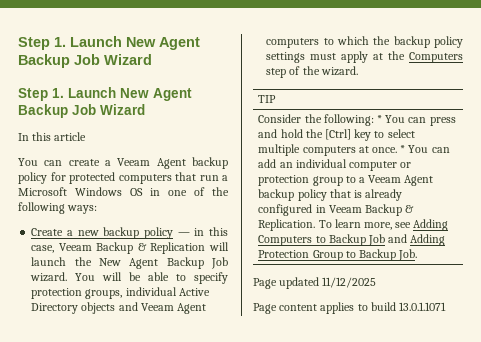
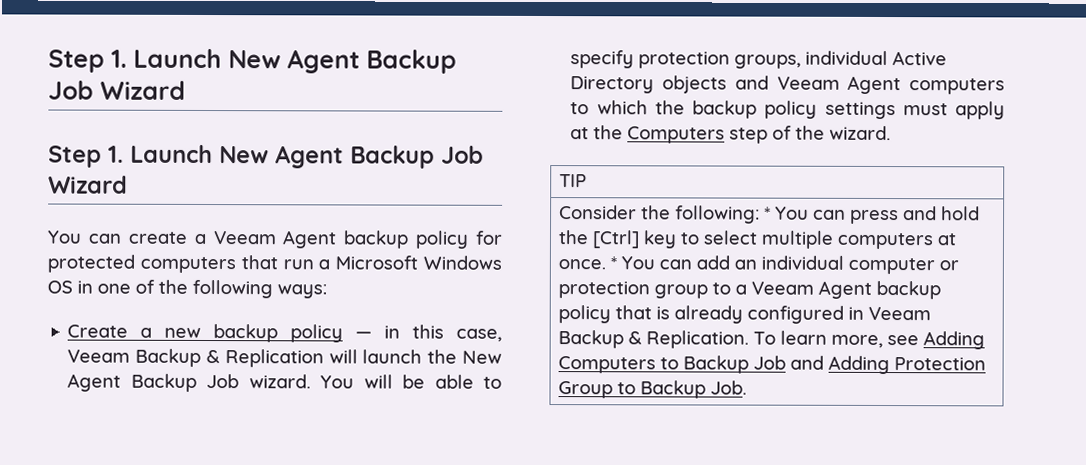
- In this article
- Page updated 11/12/2025
- Page content applies to build 13.0.1.1071

